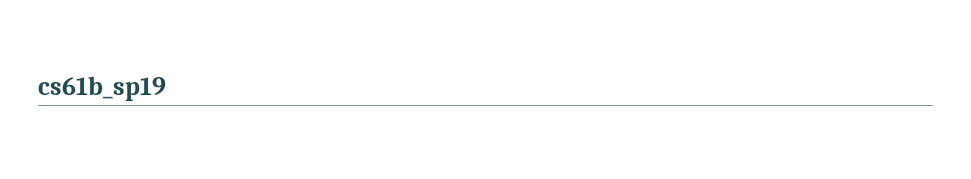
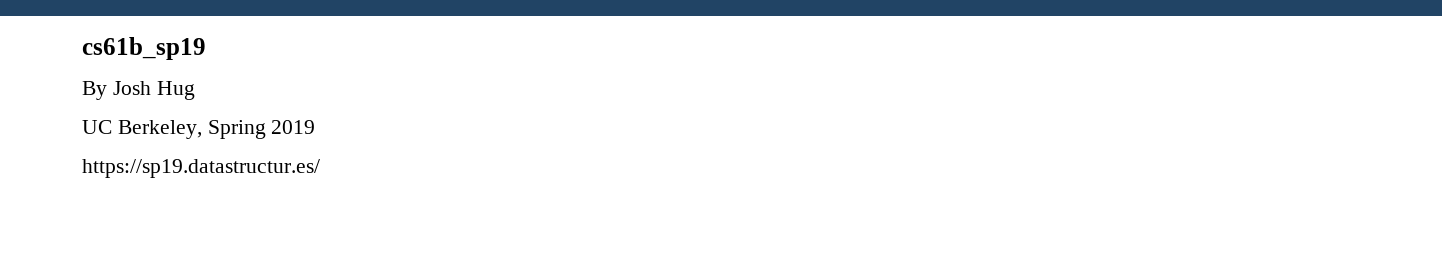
+ By Josh Hug
+ UC Berkeley, Spring 2019
+ https://sp19.datastructur.es/

